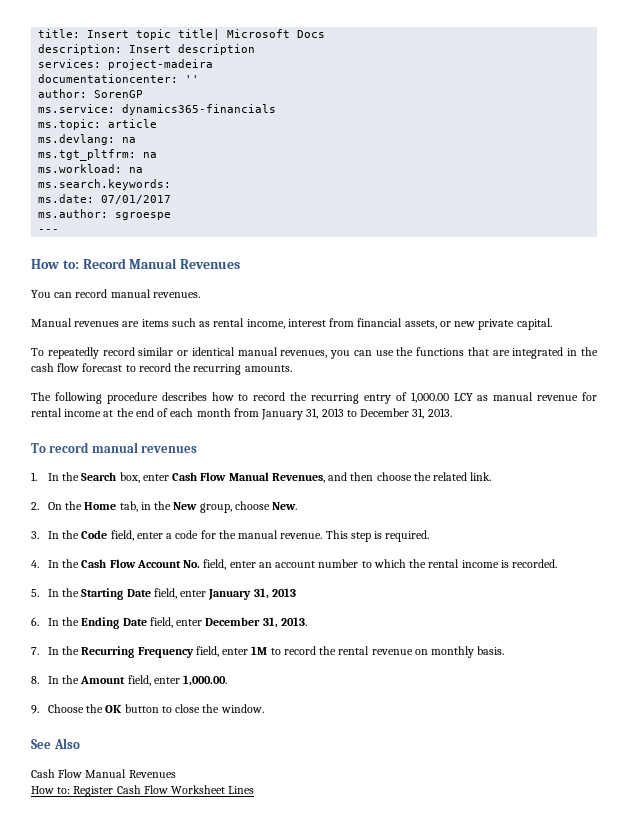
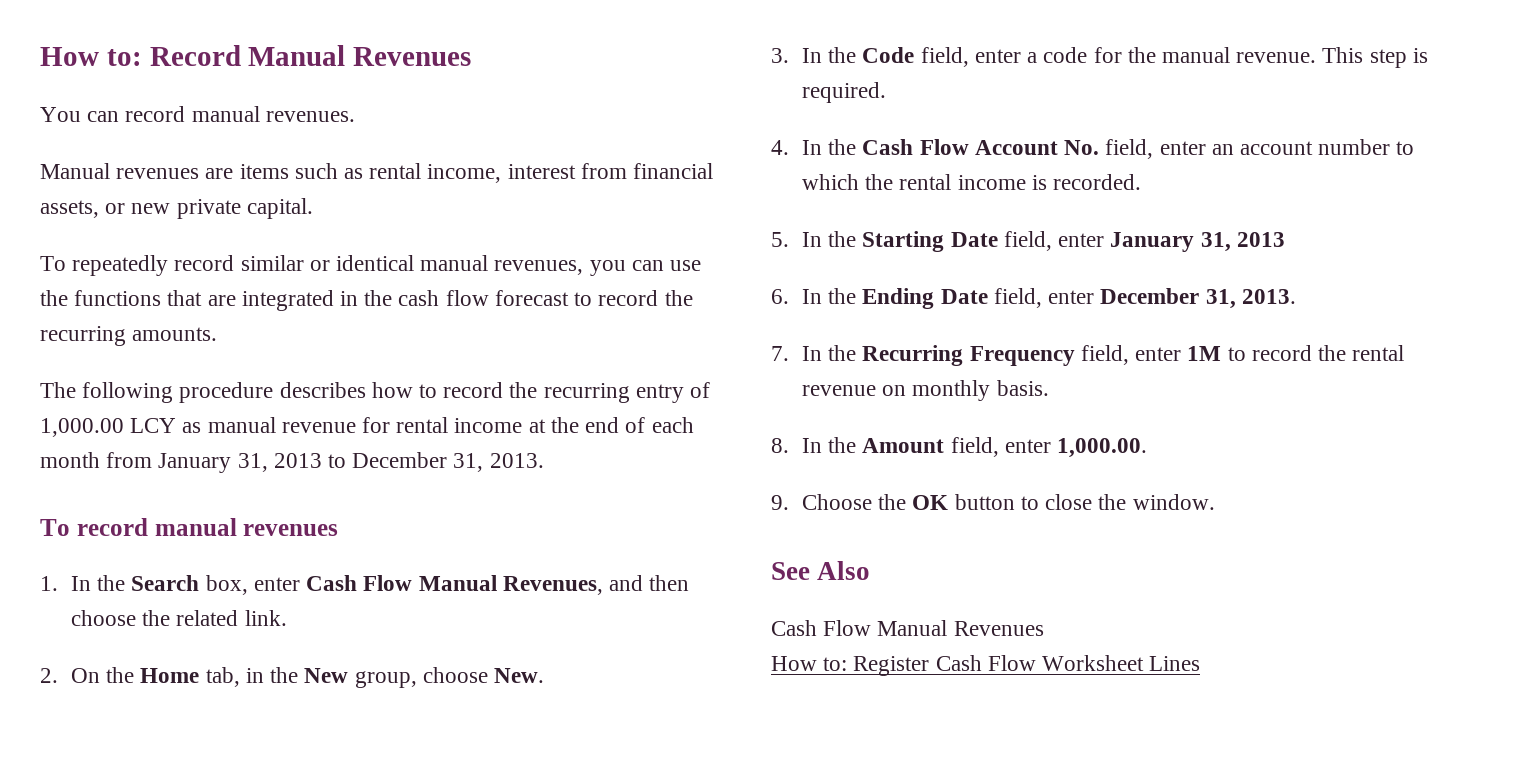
- title: Insert topic title| Microsoft Docs
- description: Insert description
- services: project-madeira
- documentationcenter: ''
- author: SorenGP
- ms.service: dynamics365-financials
- ms.topic: article
- ms.devlang: na
- ms.tgt_pltfrm: na
- ms.workload: na
- ms.search.keywords:
- ms.date: 07/01/2017
- ms.author: sgroespe
- ---

